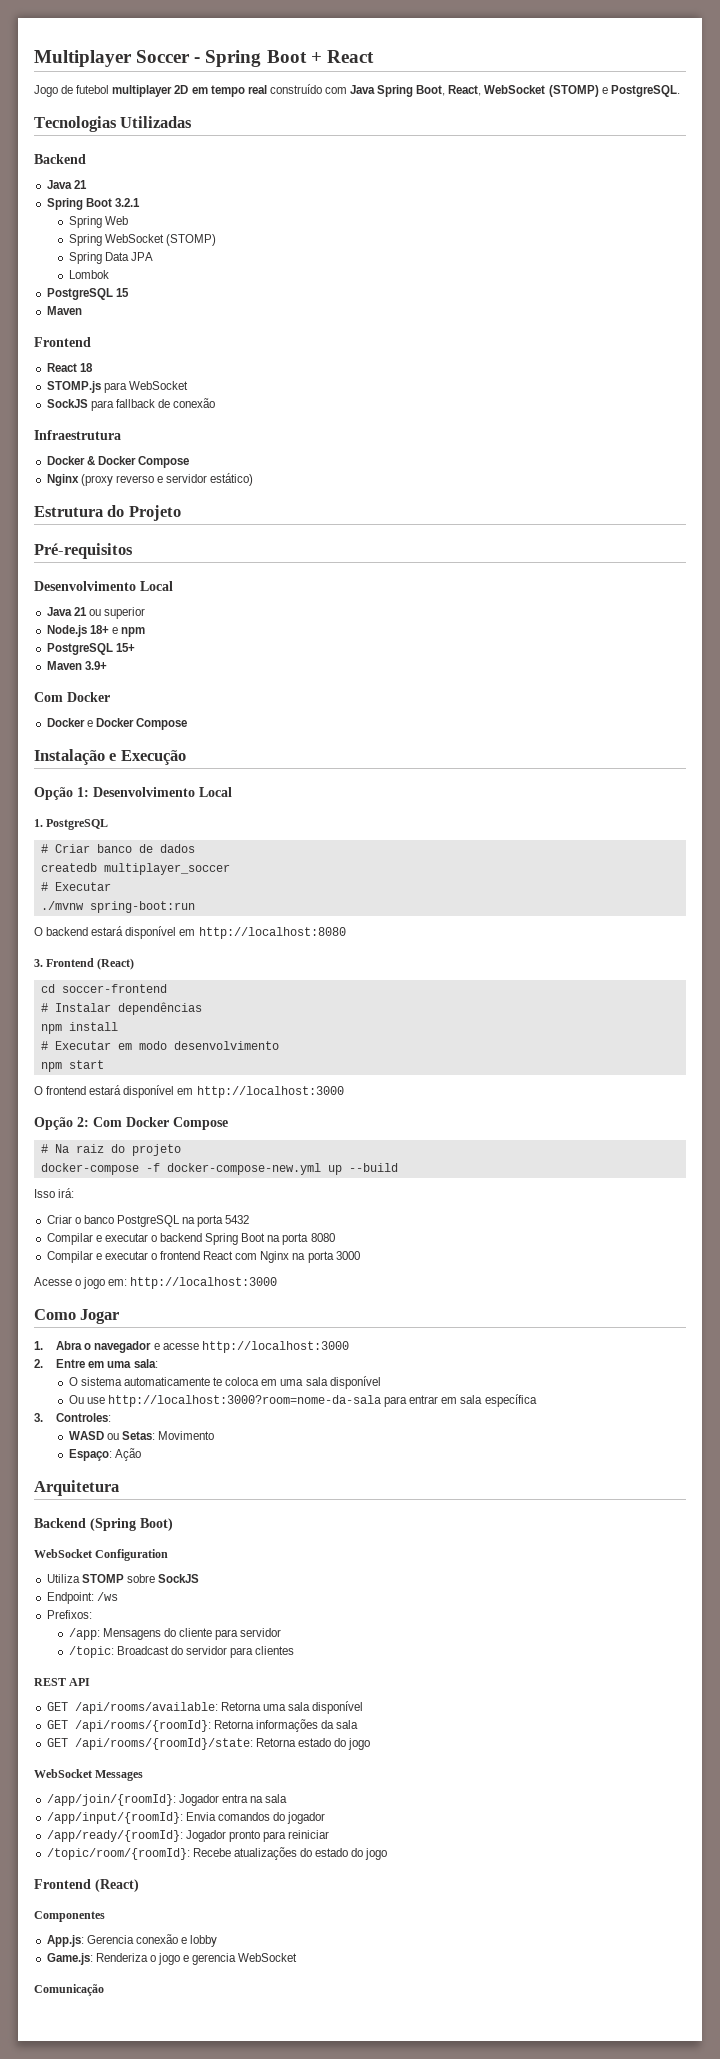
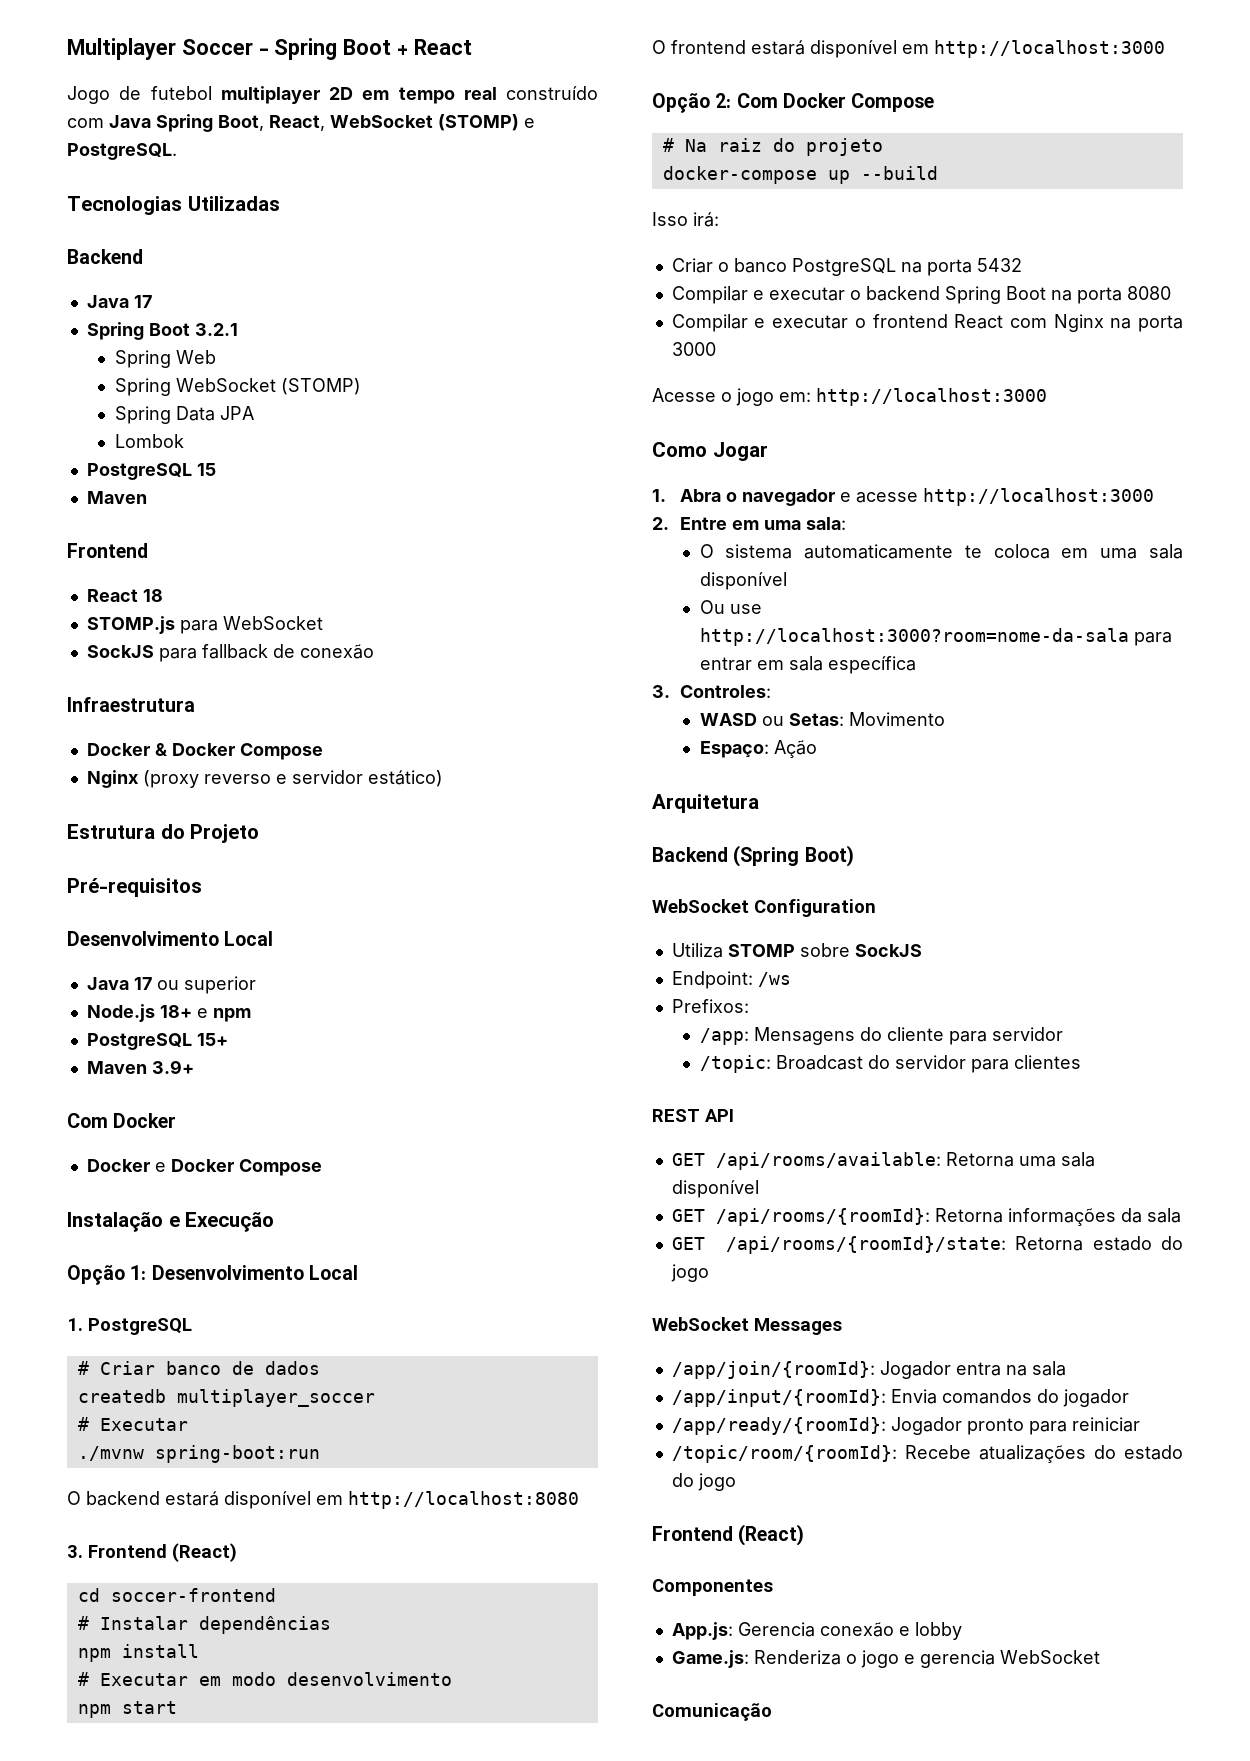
  Tecnologias Utilizadas
  Backend
- Java 21
+ Java 17
- Java 21 ou superior
+ Java 17 ou superior
- docker-compose -f docker-compose-new.yml up --build
+ docker-compose up --build

